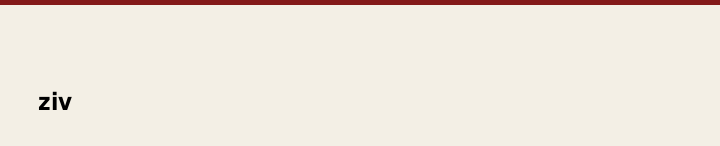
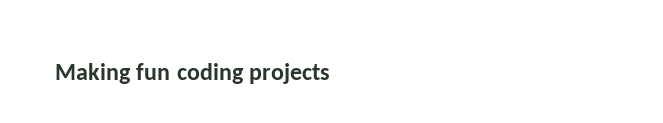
- ziv
+ Making fun coding projects

